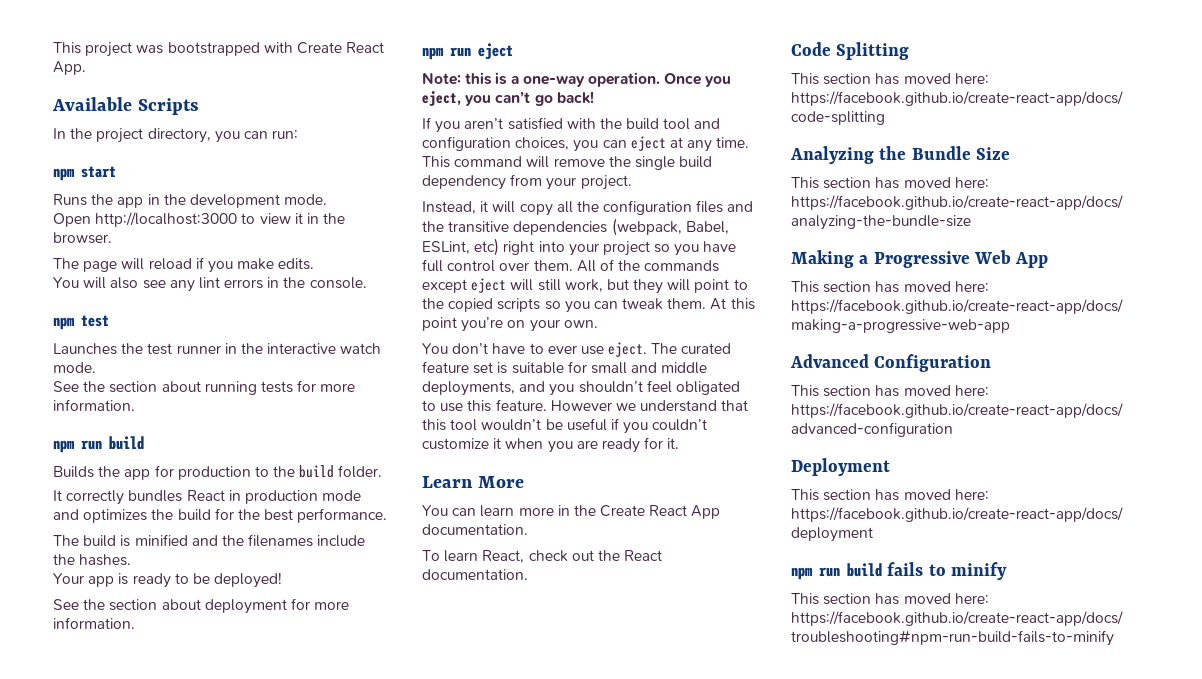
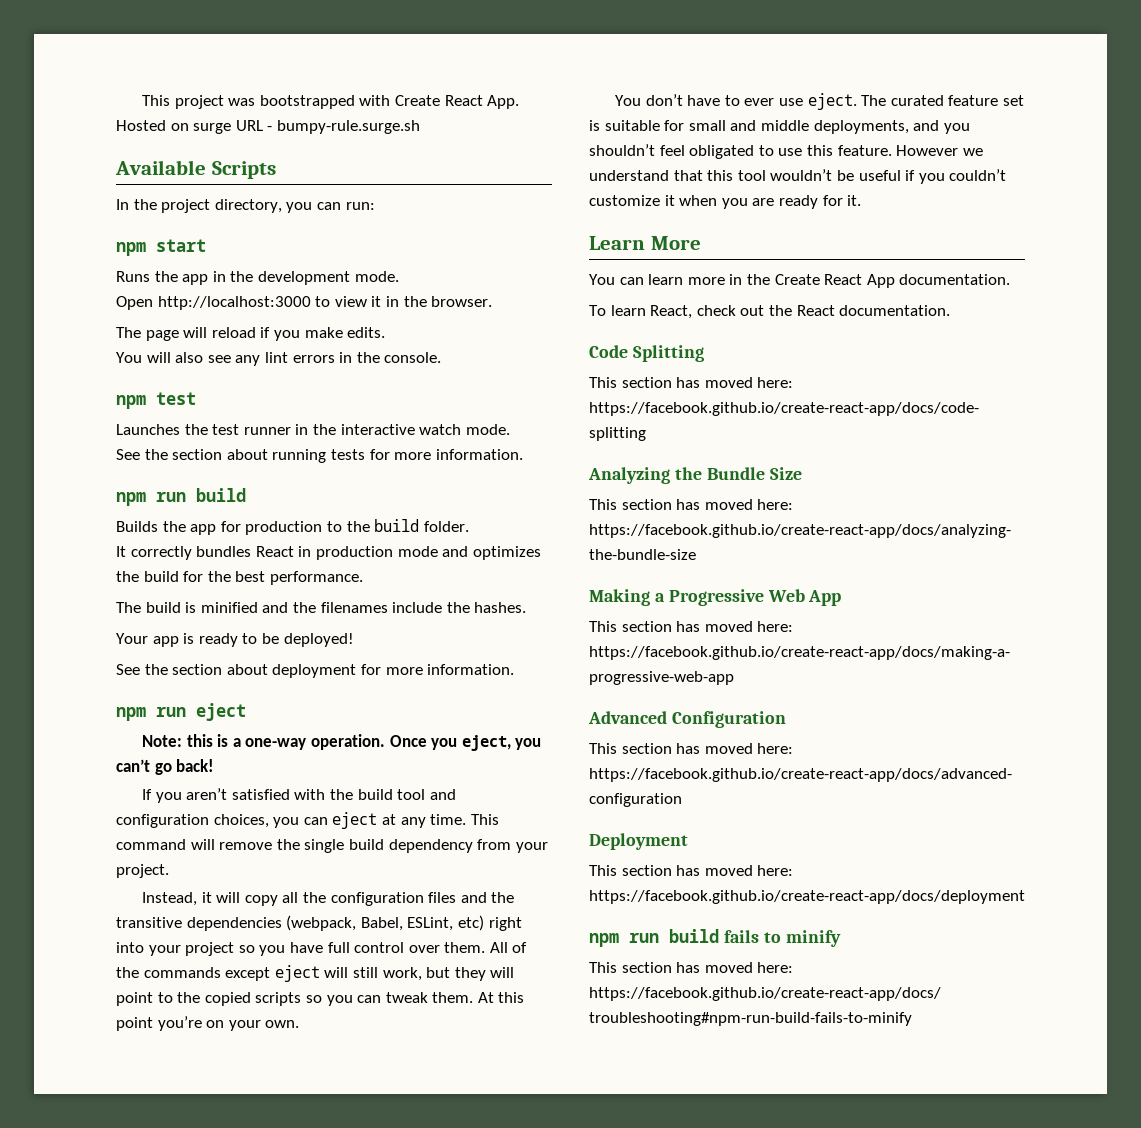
- This project was bootstrapped with Create React App.
+ This project was bootstrapped with Create React App. Hosted on surge URL - bumpy-rule.surge.sh

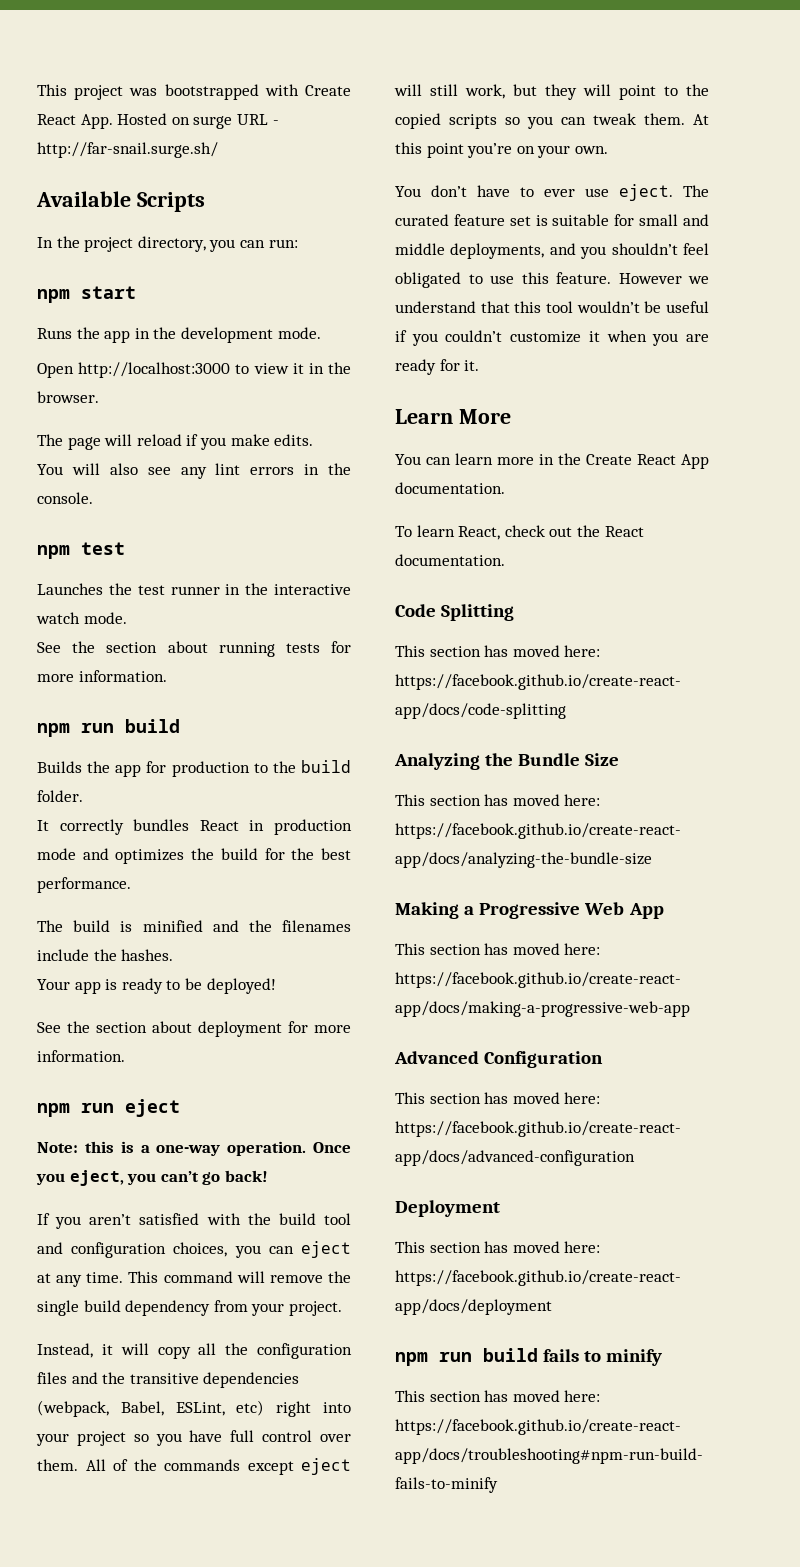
- This project was bootstrapped with Create React App. Hosted on surge URL - bumpy-rule.surge.sh
+ This project was bootstrapped with Create React App. Hosted on surge URL - http://far-snail.surge.sh/

